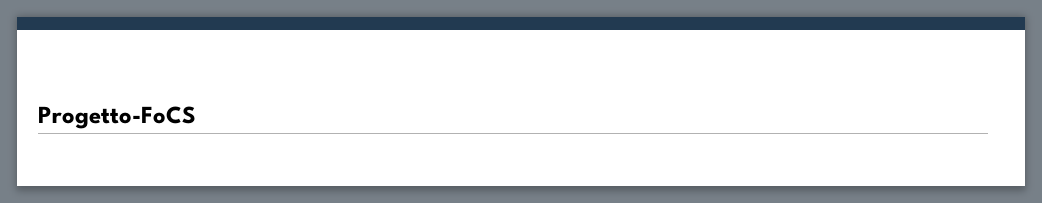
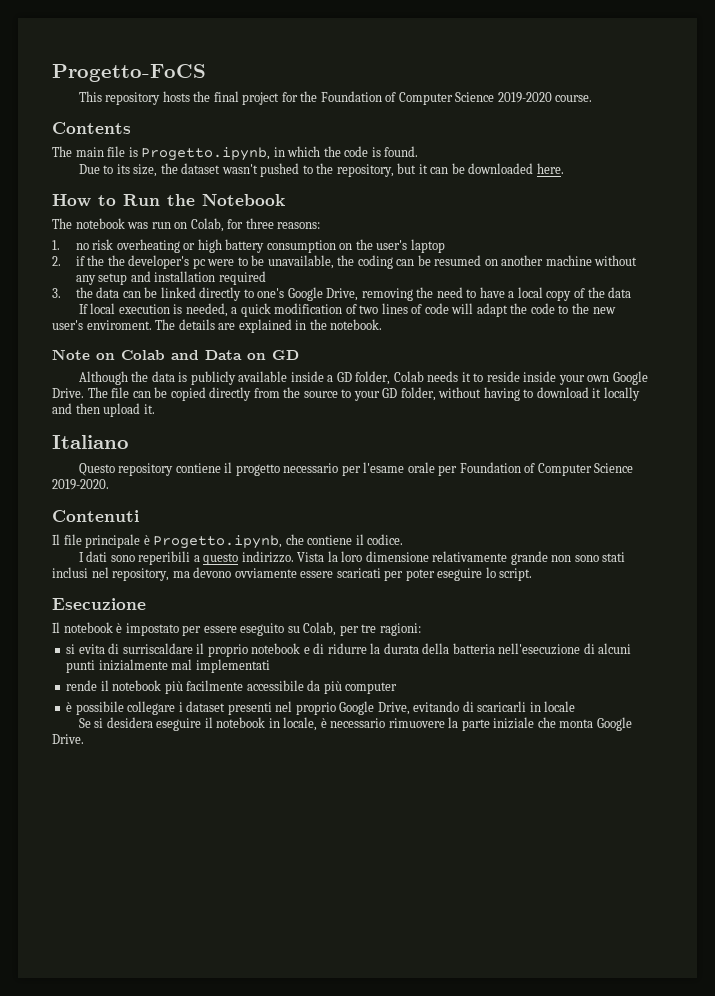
+ This repository hosts the final project for the Foundation of Computer Science 2019-2020 course.
+ Contents
+ The main file is Progetto.ipynb, in which the code is found.
+ Due to its size, the dataset wasn't pushed to the repository, but it can be downloaded here.
+ How to Run the Notebook
+ The notebook was run on Colab, for three reasons:
+ 1. no risk overheating or high battery consumption on the user's laptop
+ 2. if the the developer's pc were to be unavailable, the coding can be resumed on another machine without any setup and installation required
+ 3. the data can be linked directly to one's Google Drive, removing the need to have a local copy of the data
+ If local execution is needed, a quick modification of two lines of code will adapt the code to the new user's enviroment. The details are explained in the notebook.
+ Note on Colab and Data on GD
+ Although the data is publicly available inside a GD folder, Colab needs it to reside inside your own Google Drive. The file can be copied directly from the source to your GD folder, without having to download it locally and then upload it.
+ Italiano
+ Questo repository contiene il progetto necessario per l'esame orale per Foundation of Computer Science 2019-2020.
+ Contenuti
+ Il file principale è Progetto.ipynb, che contiene il codice.
+ I dati sono reperibili a questo indirizzo. Vista la loro dimensione relativamente grande non sono stati inclusi nel repository, ma devono ovviamente essere scaricati per poter eseguire lo script.
+ Esecuzione
+ Il notebook è impostato per essere eseguito su Colab, per tre ragioni:
+ si evita di surriscaldare il proprio notebook e di ridurre la durata della batteria nell'esecuzione di alcuni punti inizialmente mal implementati
+ rende il notebook più facilmente accessibile da più computer
+ è possibile collegare i dataset presenti nel proprio Google Drive, evitando di scaricarli in locale
+ Se si desidera eseguire il notebook in locale, è necessario rimuovere la parte iniziale che monta Google Drive.

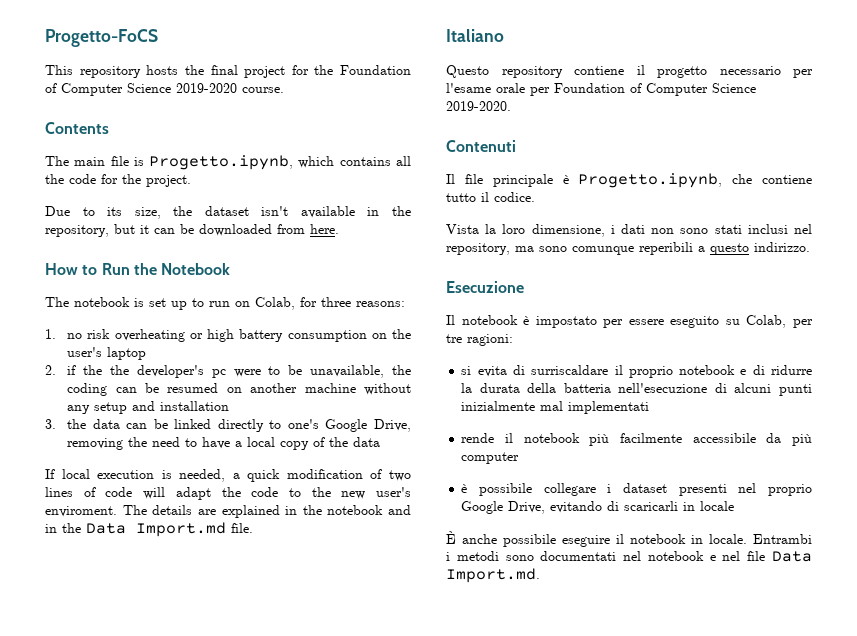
- The main file is Progetto.ipynb, in which the code is found.
+ The main file is Progetto.ipynb, which contains all the code for the project.
- Due to its size, the dataset wasn't pushed to the repository, but it can be downloaded here.
+ Due to its size, the dataset isn't available in the repository, but it can be downloaded from here.
- The notebook was run on Colab, for three reasons:
+ The notebook is set up to run on Colab, for three reasons:
- 2. if the the developer's pc were to be unavailable, the coding can be resumed on another machine without any setup and installation required
+ 2. if the the developer's pc were to be unavailable, the coding can be resumed on another machine without any setup and installation
- The details are explained in the notebook.
- Note on Colab and Data on GD
- Although the data is publicly available inside a GD folder, Colab needs it to reside inside your own Google Drive. The file can be copied directly from the source to your GD folder, without having to download it locally and then upload it.
+ The details are explained in the notebook and in the Data Import.md file.
- Il file principale è Progetto.ipynb, che contiene il codice.
+ Il file principale è Progetto.ipynb, che contiene tutto il codice.
- I dati sono reperibili a questo indirizzo. Vista la loro dimensione relativamente grande non sono stati inclusi nel repository, ma devono ovviamente essere scaricati per poter eseguire lo script.
+ Vista la loro dimensione, i dati non sono stati inclusi nel repository, ma sono comunque reperibili a questo indirizzo.
- Se si desidera eseguire il notebook in locale, è necessario rimuovere la parte iniziale che monta Google Drive.
+ È anche possibile eseguire il notebook in locale. Entrambi i metodi sono documentati nel notebook e nel file Data Import.md.

